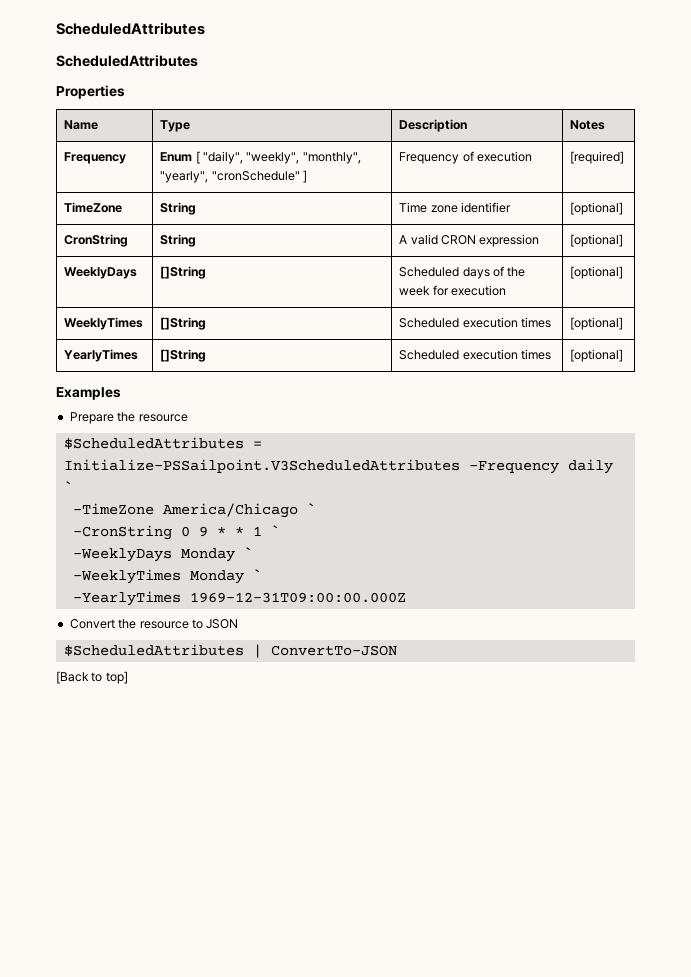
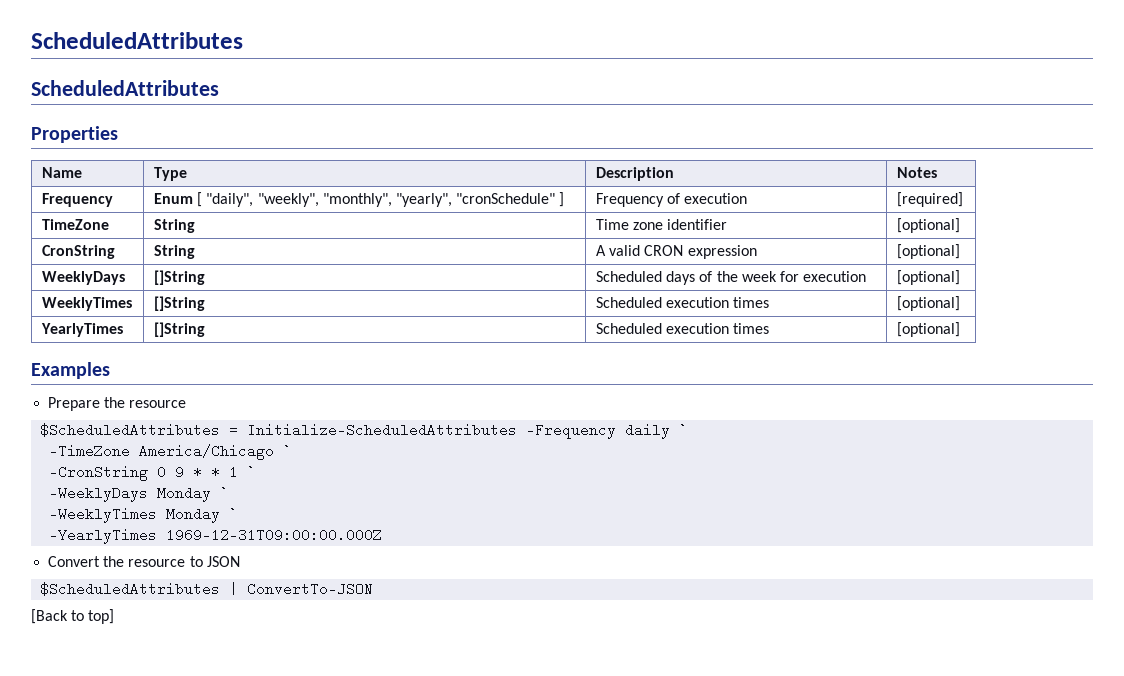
- $ScheduledAttributes = Initialize-PSSailpoint.V3ScheduledAttributes -Frequency daily `
+ $ScheduledAttributes = Initialize-ScheduledAttributes -Frequency daily `

